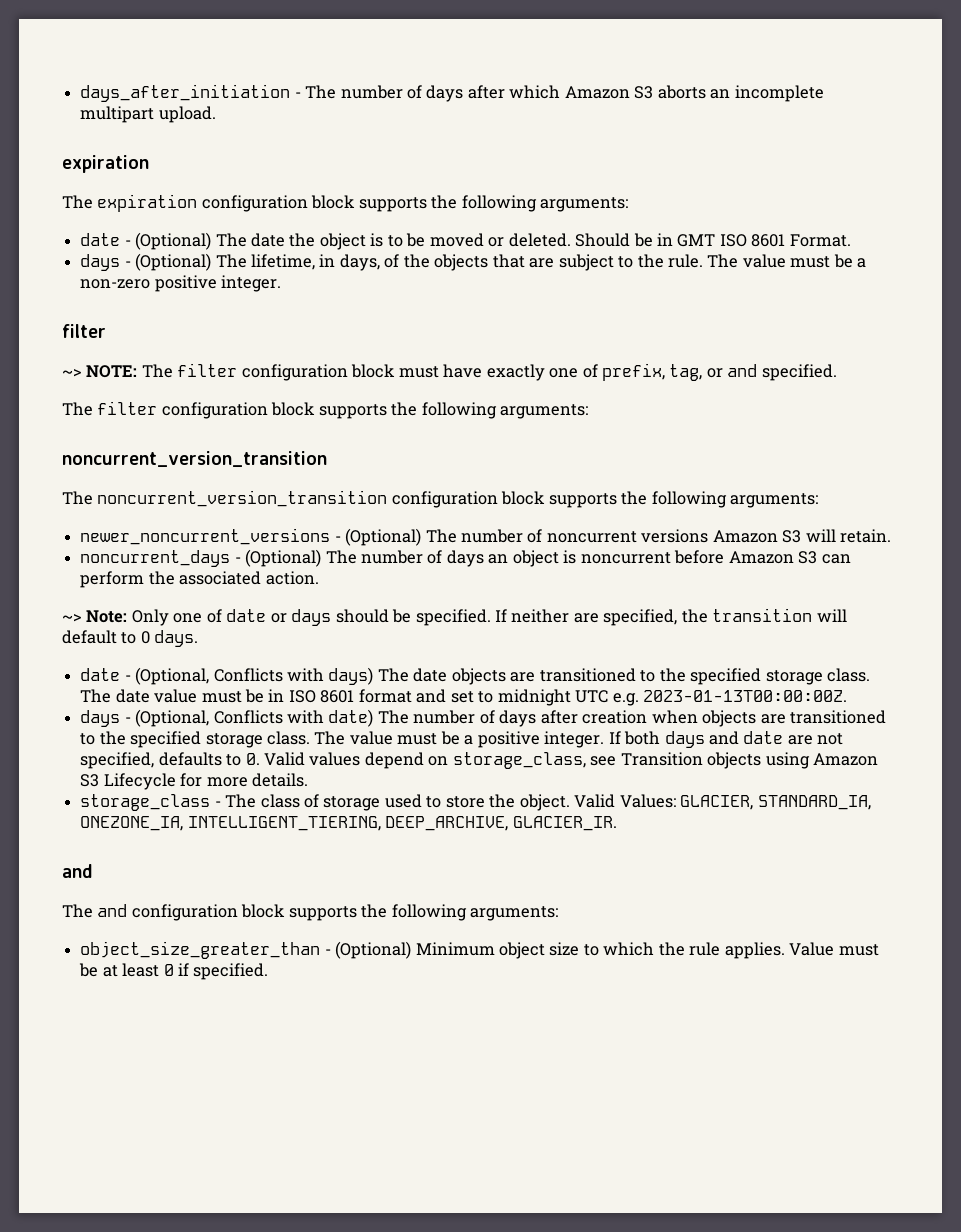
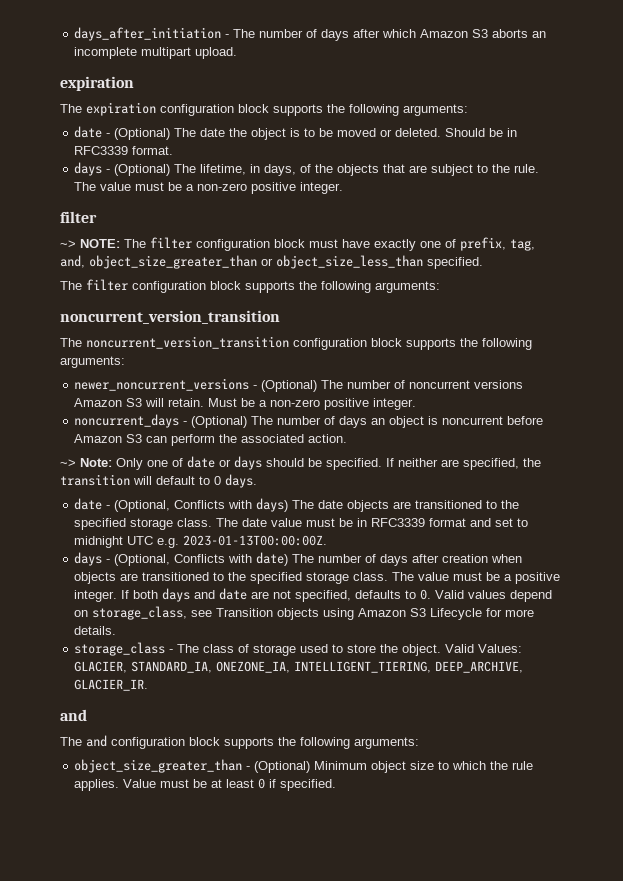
- Should be in GMT ISO 8601 Format.
+ Should be in RFC3339 format.
- ~> NOTE: The filter configuration block must have exactly one of prefix, tag, or and specified.
+ ~> NOTE: The filter configuration block must have exactly one of prefix, tag, and, object_size_greater_than or object_size_less_than specified.
+ Must be a non-zero positive integer.
- The date value must be in ISO 8601 format and set to midnight UTC e.g. 2023-01-13T00:00:00Z.
+ The date value must be in RFC3339 format and set to midnight UTC e.g. 2023-01-13T00:00:00Z.

